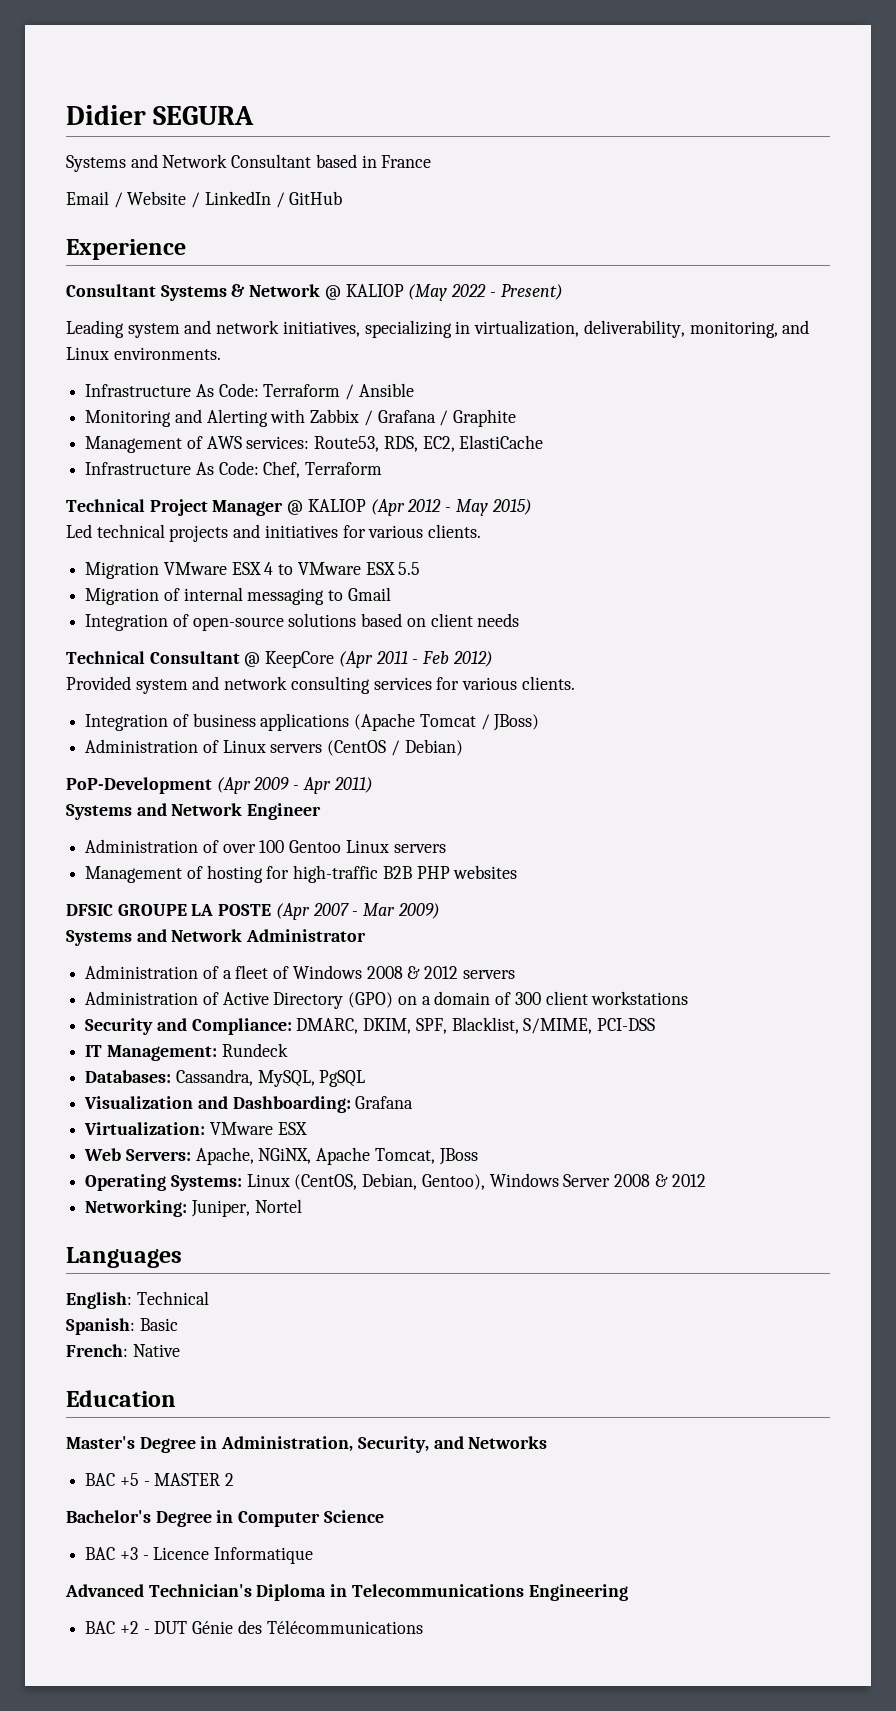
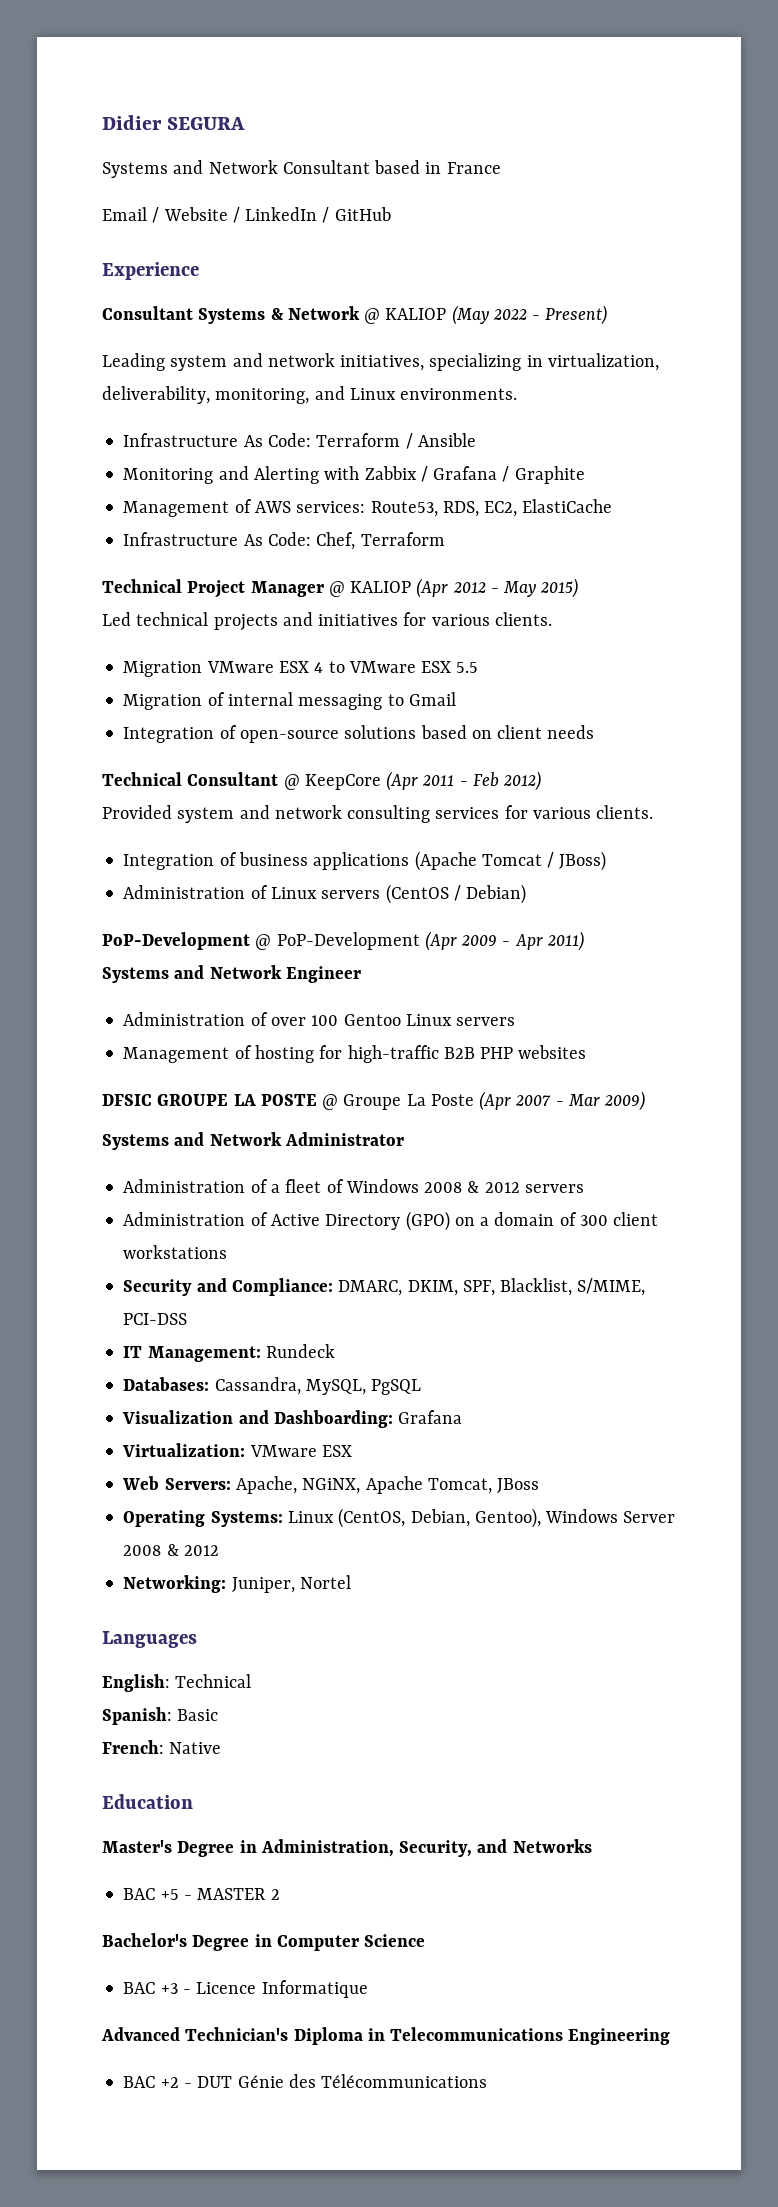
- PoP-Development (Apr 2009 - Apr 2011)
+ PoP-Development @ PoP-Development (Apr 2009 - Apr 2011)
- DFSIC GROUPE LA POSTE (Apr 2007 - Mar 2009)
+ DFSIC GROUPE LA POSTE @ Groupe La Poste (Apr 2007 - Mar 2009)

